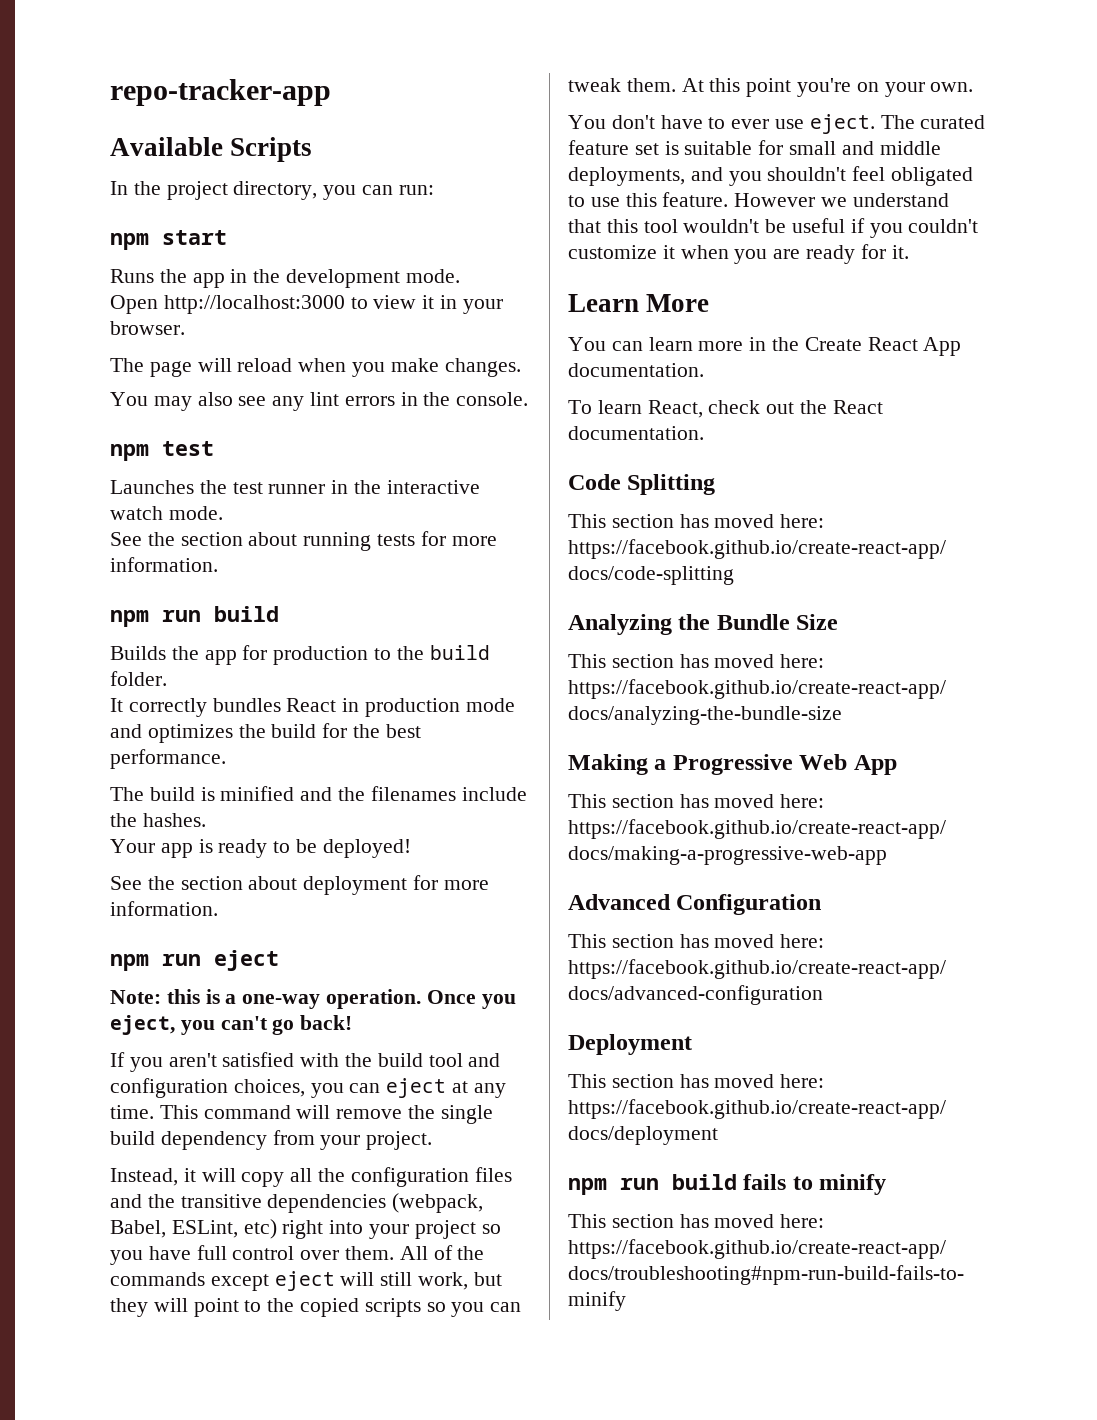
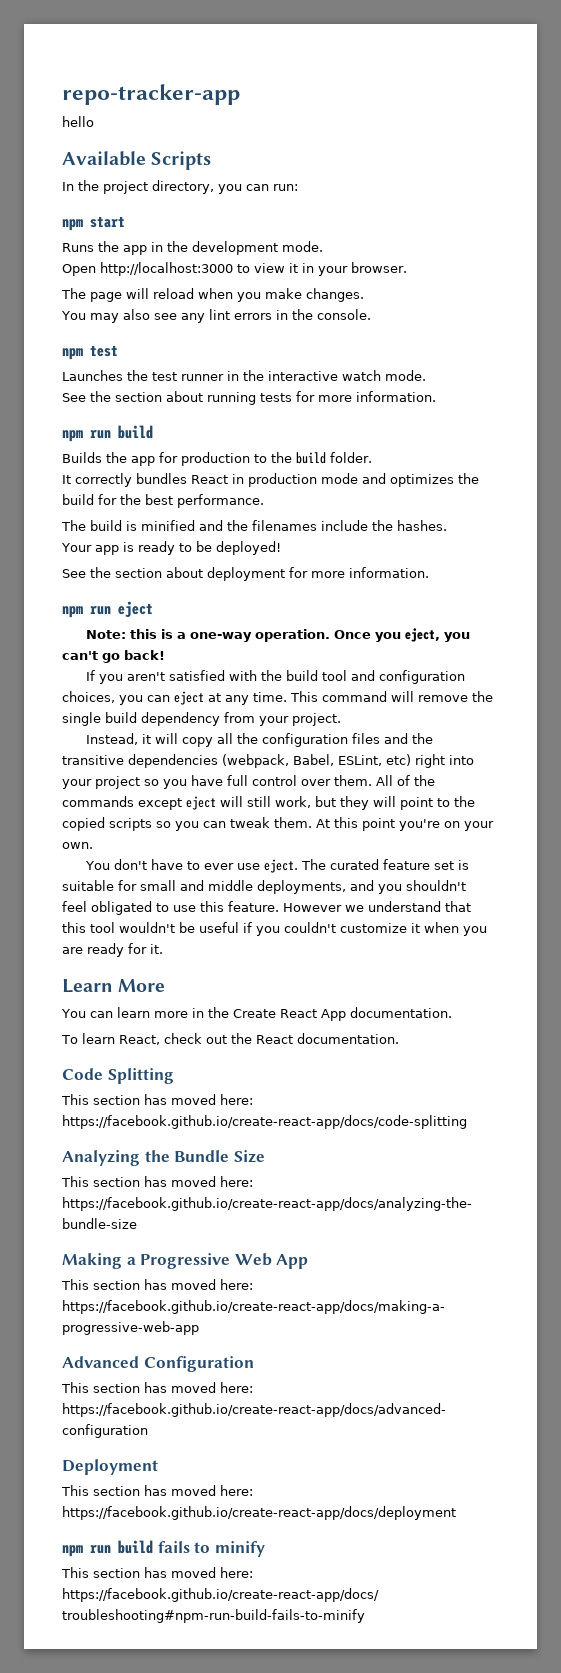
+ hello

